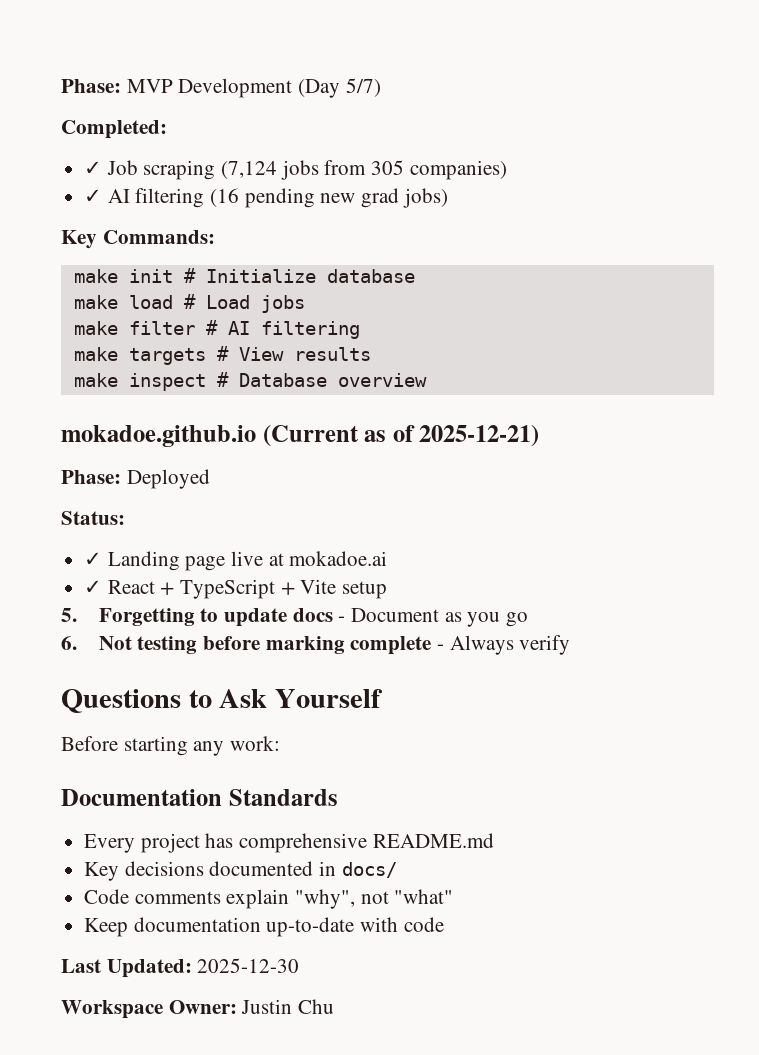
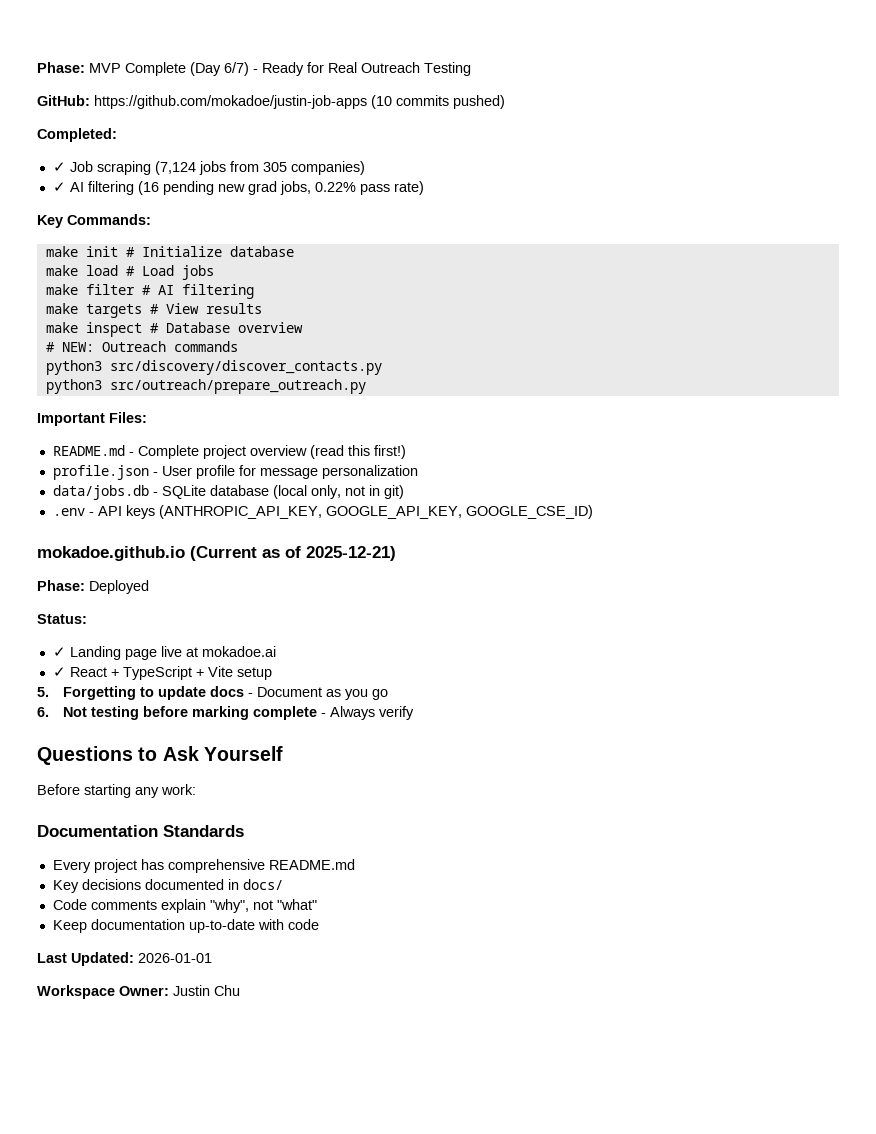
- Phase: MVP Development (Day 5/7)
+ Phase: MVP Complete (Day 6/7) - Ready for Real Outreach Testing
+ GitHub: https://github.com/mokadoe/justin-job-apps (10 commits pushed)
- ✓ AI filtering (16 pending new grad jobs)
+ ✓ AI filtering (16 pending new grad jobs, 0.22% pass rate)
+ # NEW: Outreach commands
+ python3 src/discovery/discover_contacts.py
+ python3 src/outreach/prepare_outreach.py
+ Important Files:
+ README.md - Complete project overview (read this first!)
+ profile.json - User profile for message personalization
+ data/jobs.db - SQLite database (local only, not in git)
+ .env - API keys (ANTHROPIC_API_KEY, GOOGLE_API_KEY, GOOGLE_CSE_ID)
- Last Updated: 2025-12-30
+ Last Updated: 2026-01-01

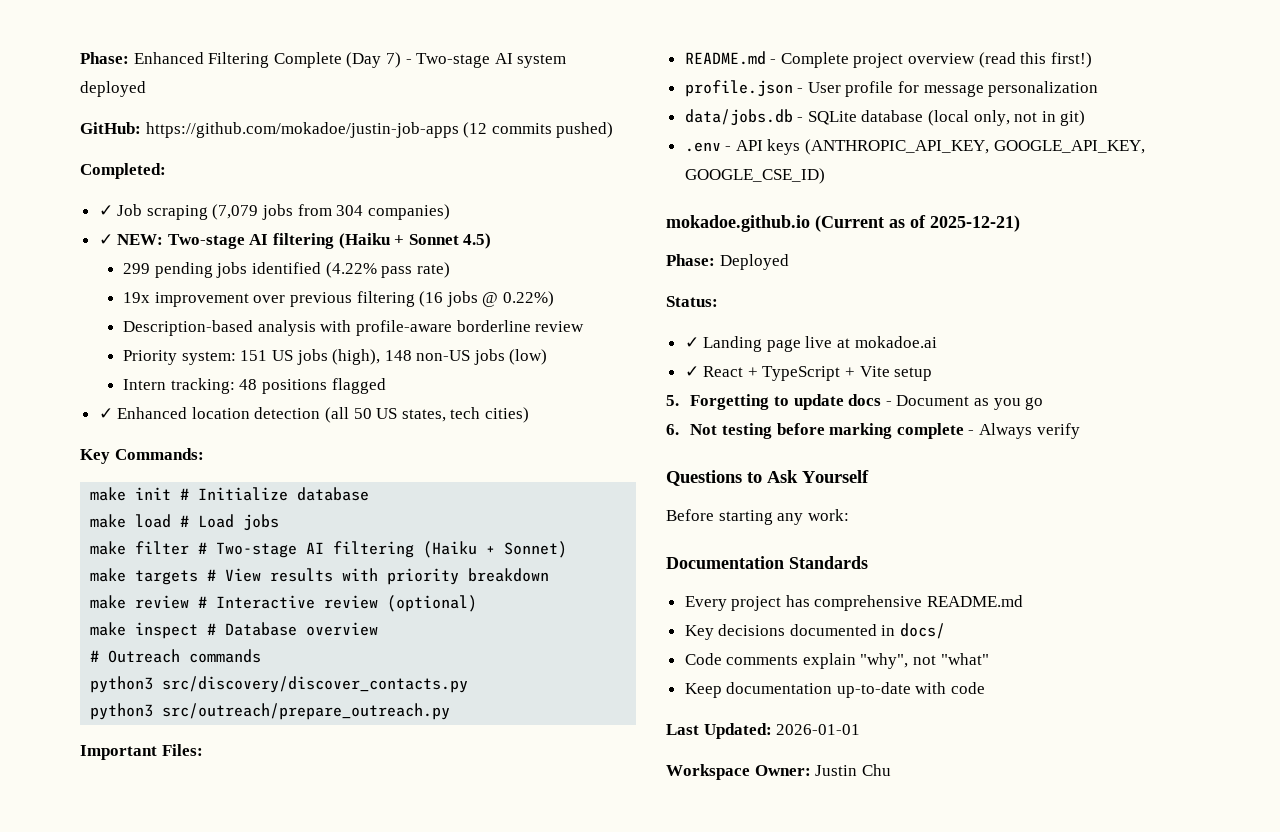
- Phase: MVP Complete (Day 6/7) - Ready for Real Outreach Testing
+ Phase: Enhanced Filtering Complete (Day 7) - Two-stage AI system deployed
- GitHub: https://github.com/mokadoe/justin-job-apps (10 commits pushed)
+ GitHub: https://github.com/mokadoe/justin-job-apps (12 commits pushed)
- ✓ Job scraping (7,124 jobs from 305 companies)
+ ✓ Job scraping (7,079 jobs from 304 companies)
- ✓ AI filtering (16 pending new grad jobs, 0.22% pass rate)
+ ✓ NEW: Two-stage AI filtering (Haiku + Sonnet 4.5)
+ 299 pending jobs identified (4.22% pass rate)
+ 19x improvement over previous filtering (16 jobs @ 0.22%)
+ Description-based analysis with profile-aware borderline review
+ Priority system: 151 US jobs (high), 148 non-US jobs (low)
+ Intern tracking: 48 positions flagged
+ ✓ Enhanced location detection (all 50 US states, tech cities)
- make filter # AI filtering
+ make filter # Two-stage AI filtering (Haiku + Sonnet)
- make targets # View results
+ make targets # View results with priority breakdown
+ make review # Interactive review (optional)
- # NEW: Outreach commands
+ # Outreach commands

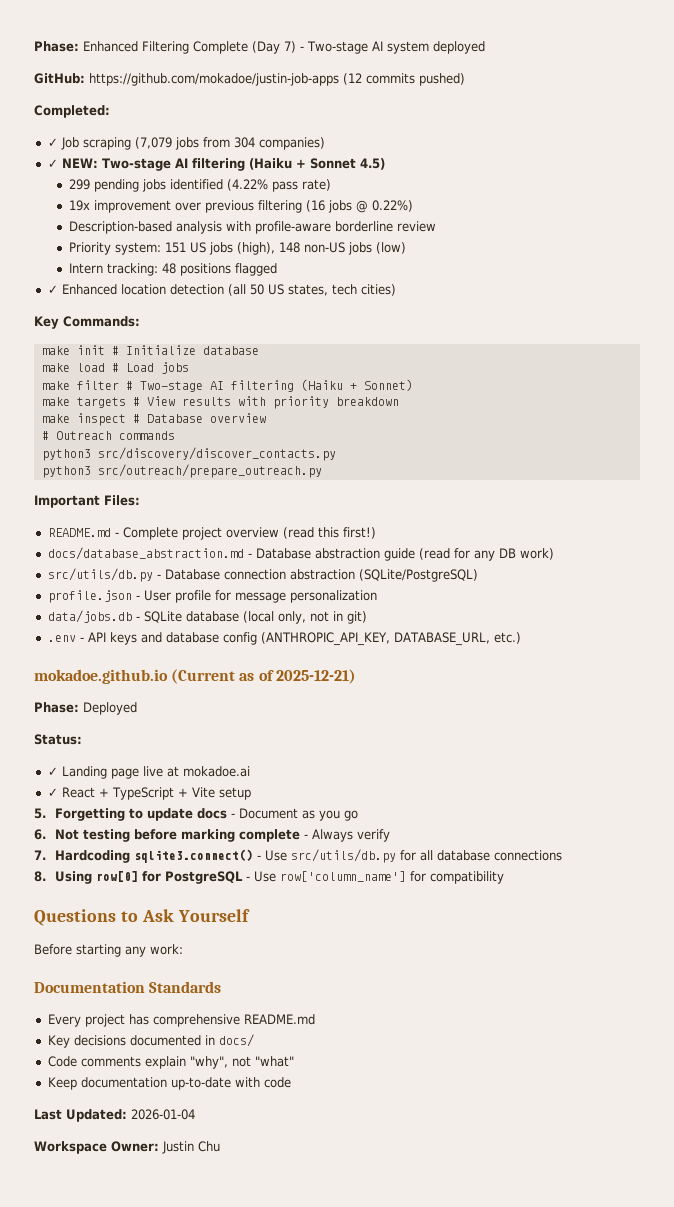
- make review # Interactive review (optional)
+ docs/database_abstraction.md - Database abstraction guide (read for any DB work)
+ src/utils/db.py - Database connection abstraction (SQLite/PostgreSQL)
- .env - API keys (ANTHROPIC_API_KEY, GOOGLE_API_KEY, GOOGLE_CSE_ID)
+ .env - API keys and database config (ANTHROPIC_API_KEY, DATABASE_URL, etc.)
+ 7. Hardcoding sqlite3.connect() - Use src/utils/db.py for all database connections
+ 8. Using row[0] for PostgreSQL - Use row['column_name'] for compatibility
- Last Updated: 2026-01-01
+ Last Updated: 2026-01-04

